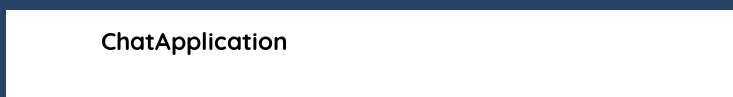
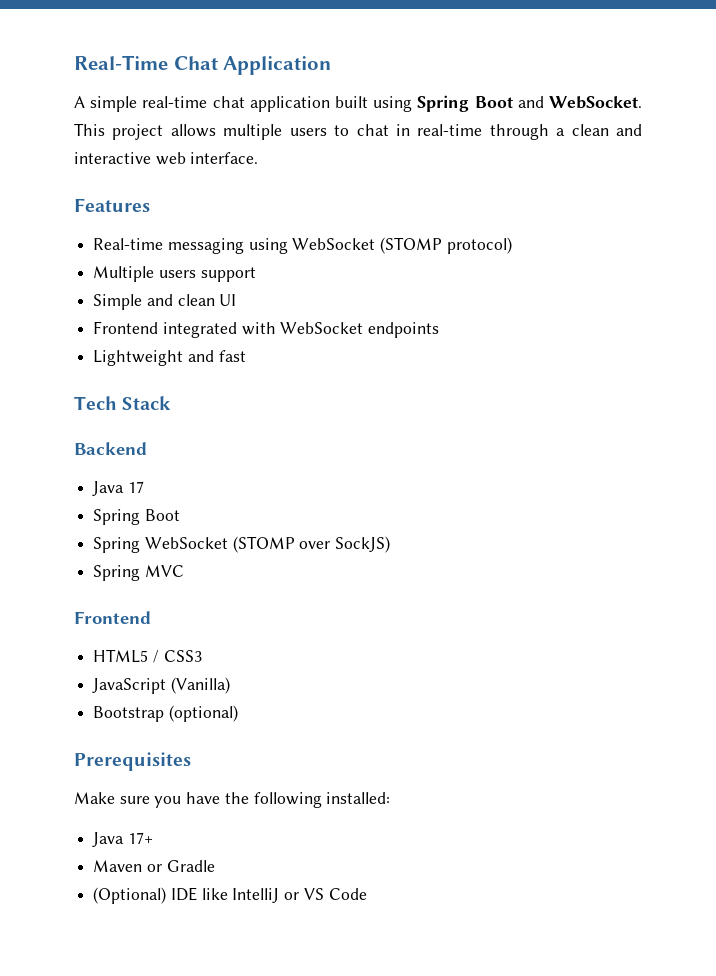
- ChatApplication
+ Real-Time Chat Application
+ A simple real-time chat application built using Spring Boot and WebSocket. This project allows multiple users to chat in real-time through a clean and interactive web interface.
+ Features
+ Real-time messaging using WebSocket (STOMP protocol)
+ Multiple users support
+ Simple and clean UI
+ Frontend integrated with WebSocket endpoints
+ Lightweight and fast
+ Tech Stack
+ Backend
+ Java 17
+ Spring Boot
+ Spring WebSocket (STOMP over SockJS)
+ Spring MVC
+ Frontend
+ HTML5 / CSS3
+ JavaScript (Vanilla)
+ Bootstrap (optional)
+ Prerequisites
+ Make sure you have the following installed:
+ Java 17+
+ Maven or Gradle
+ (Optional) IDE like IntelliJ or VS Code

